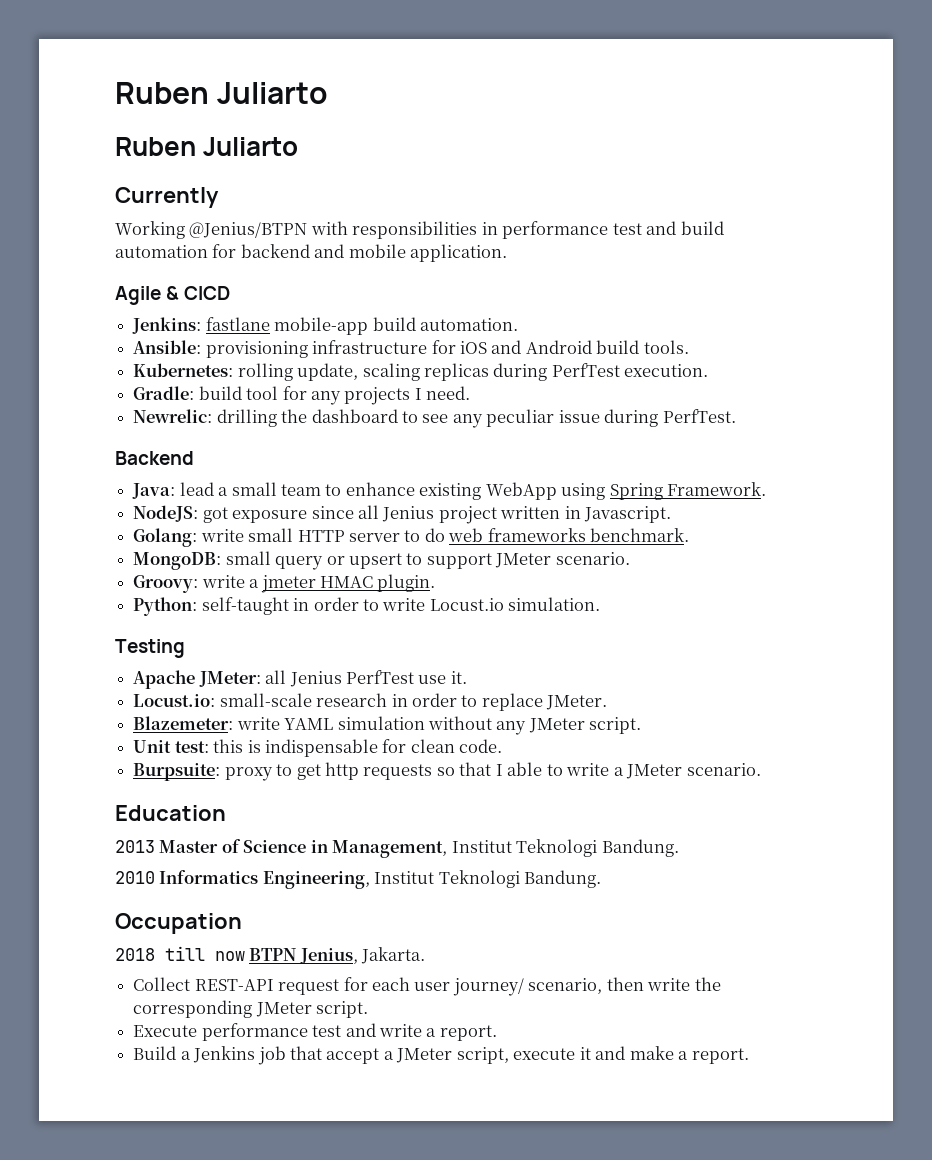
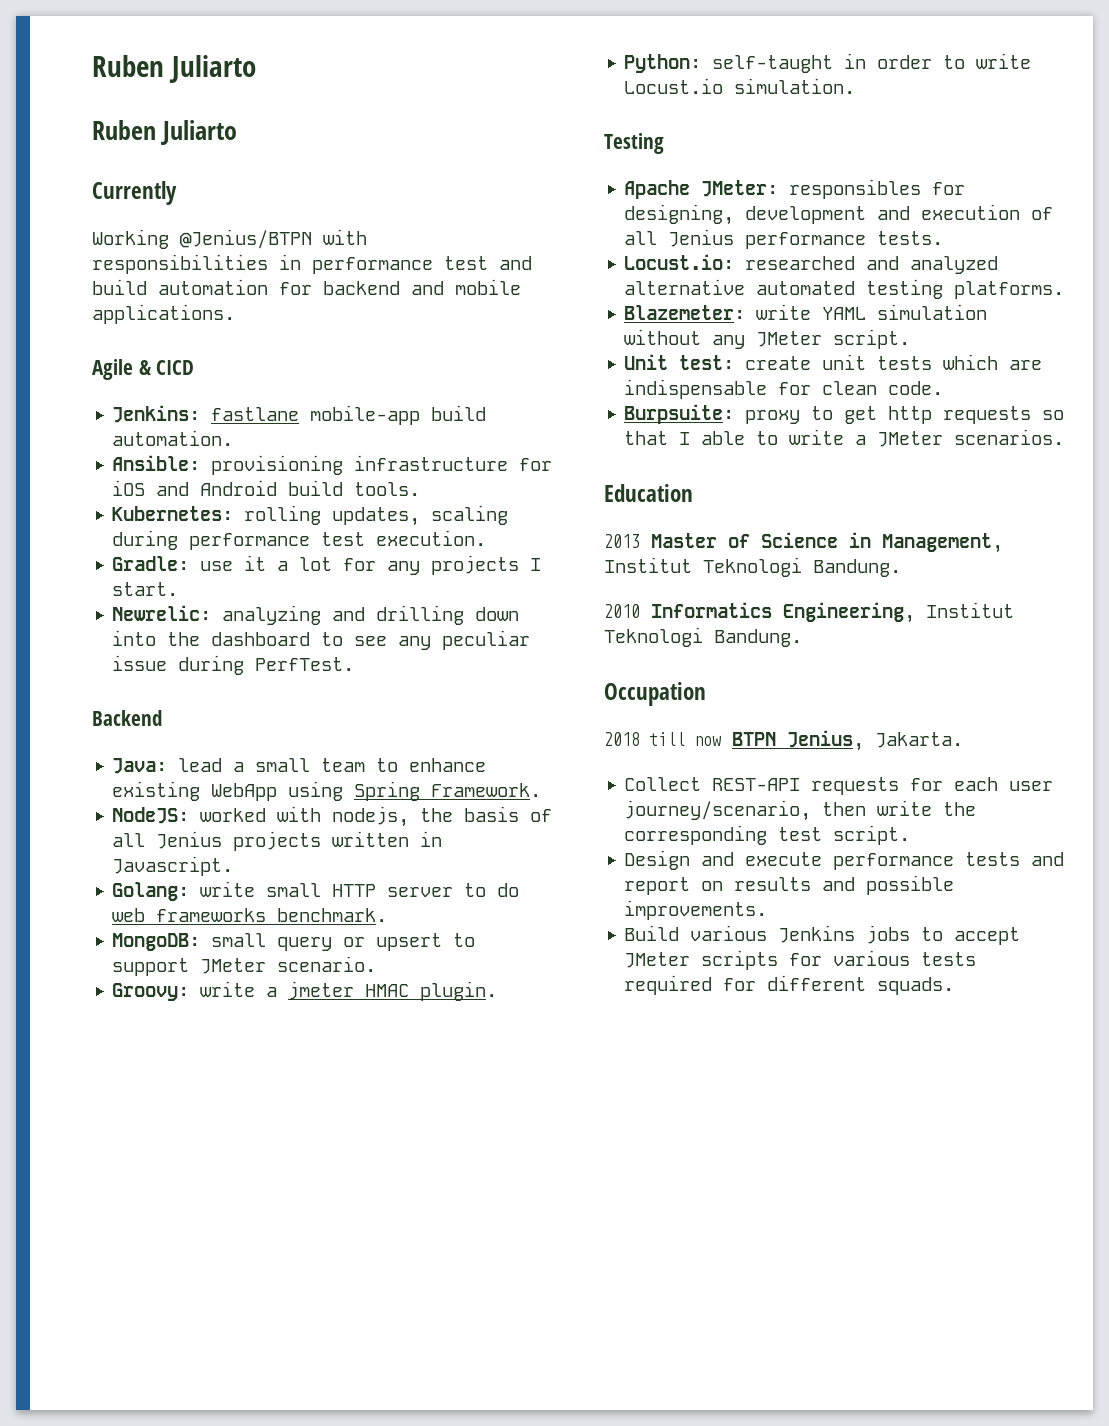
- Working @Jenius/BTPN with responsibilities in performance test and build automation for backend and mobile application.
+ Working @Jenius/BTPN with responsibilities in performance test and build automation for backend and mobile applications.
- Kubernetes: rolling update, scaling replicas during PerfTest execution.
- Gradle: build tool for any projects I need.
+ Kubernetes: rolling updates, scaling during performance test execution.
+ Gradle: use it a lot for any projects I start.
- Newrelic: drilling the dashboard to see any peculiar issue during PerfTest.
+ Newrelic: analyzing and drilling down into the dashboard to see any peculiar issue during PerfTest.
- NodeJS: got exposure since all Jenius project written in Javascript.
+ NodeJS: worked with nodejs, the basis of all Jenius projects written in Javascript.
- Apache JMeter: all Jenius PerfTest use it.
- Locust.io: small-scale research in order to replace JMeter.
+ Apache JMeter: responsibles for designing, development and execution of all Jenius performance tests.
+ Locust.io: researched and analyzed alternative automated testing platforms.
- Unit test: this is indispensable for clean code.
+ Unit test: create unit tests which are indispensable for clean code.
- Burpsuite: proxy to get http requests so that I able to write a JMeter scenario.
+ Burpsuite: proxy to get http requests so that I able to write a JMeter scenarios.
- Collect REST-API request for each user journey/ scenario, then write the corresponding JMeter script.
- Execute performance test and write a report.
- Build a Jenkins job that accept a JMeter script, execute it and make a report.
+ Collect REST-API requests for each user journey/scenario, then write the corresponding test script.
+ Design and execute performance tests and report on results and possible improvements.
+ Build various Jenkins jobs to accept JMeter scripts for various tests required for different squads.

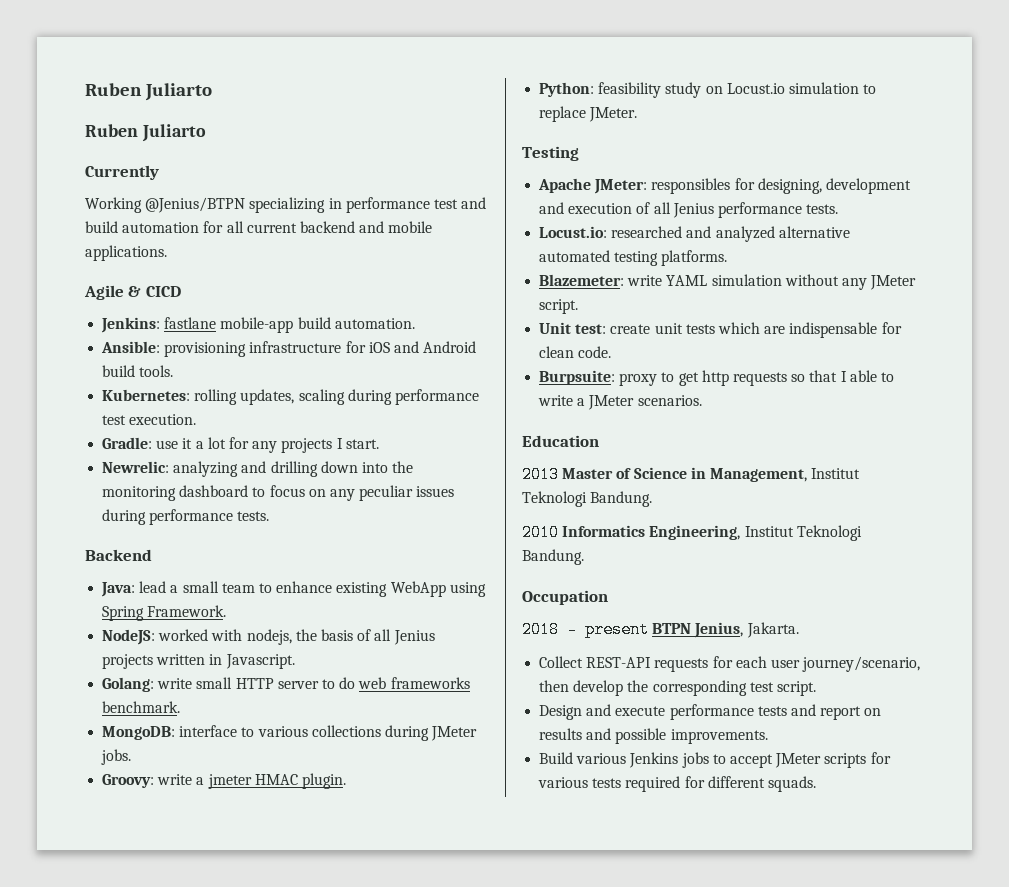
- Working @Jenius/BTPN with responsibilities in performance test and build automation for backend and mobile applications.
+ Working @Jenius/BTPN specializing in performance test and build automation for all current backend and mobile applications.
- Newrelic: analyzing and drilling down into the dashboard to see any peculiar issue during PerfTest.
+ Newrelic: analyzing and drilling down into the monitoring dashboard to focus on any peculiar issues during performance tests.
- MongoDB: small query or upsert to support JMeter scenario.
+ MongoDB: interface to various collections during JMeter jobs.
- Python: self-taught in order to write Locust.io simulation.
+ Python: feasibility study on Locust.io simulation to replace JMeter.
- 2018 till now BTPN Jenius, Jakarta.
+ 2018 - present BTPN Jenius, Jakarta.
- Collect REST-API requests for each user journey/scenario, then write the corresponding test script.
+ Collect REST-API requests for each user journey/scenario, then develop the corresponding test script.

